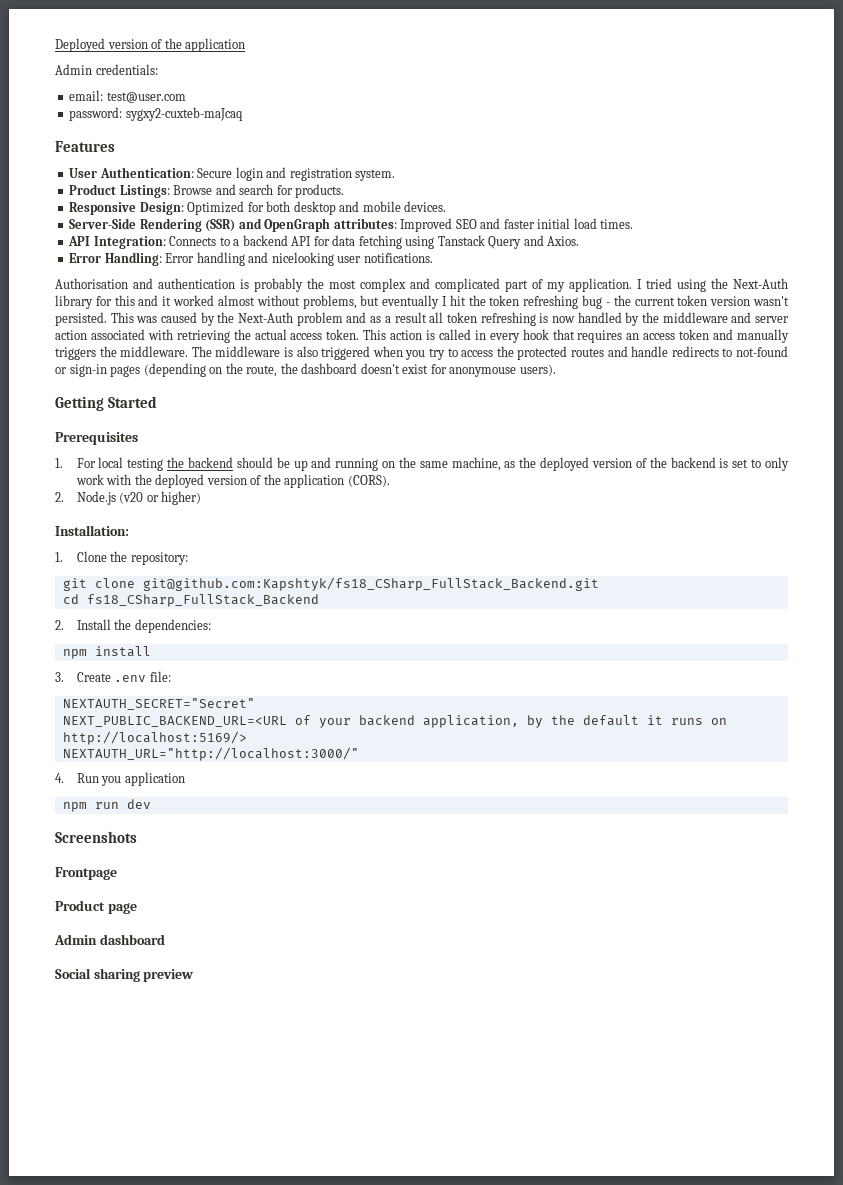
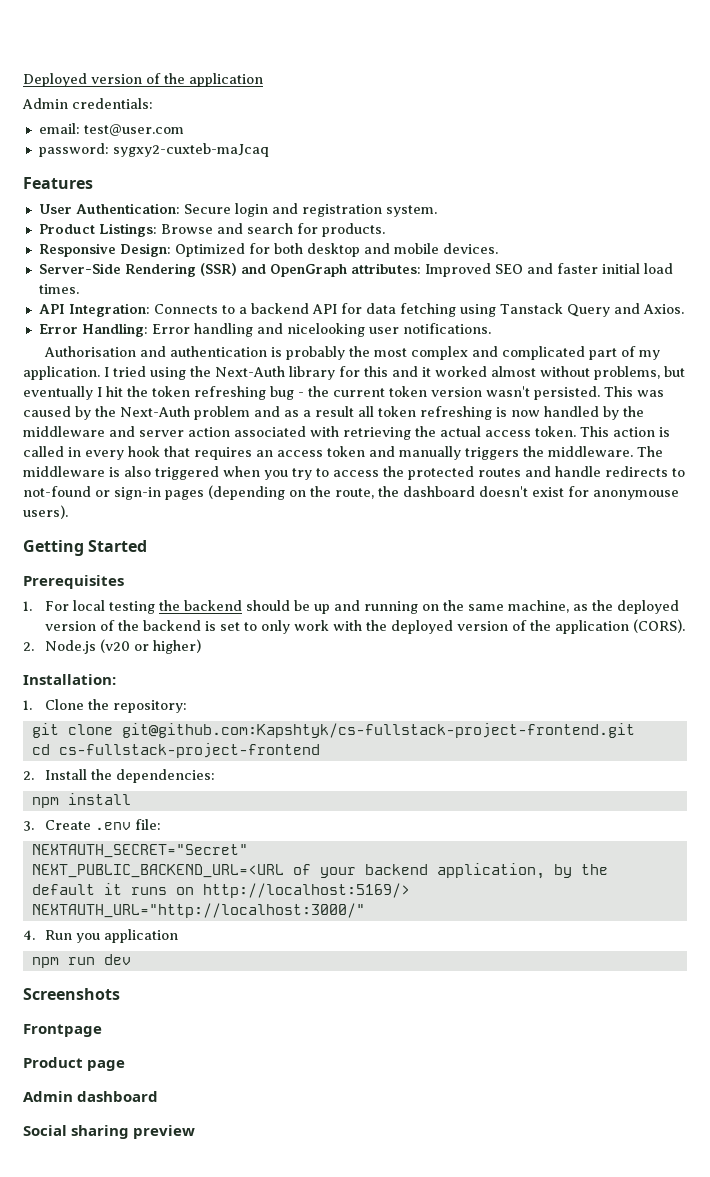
- git clone git@github.com:Kapshtyk/fs18_CSharp_FullStack_Backend.git
+ git clone git@github.com:Kapshtyk/cs-fullstack-project-frontend.git
- cd fs18_CSharp_FullStack_Backend
+ cd cs-fullstack-project-frontend

